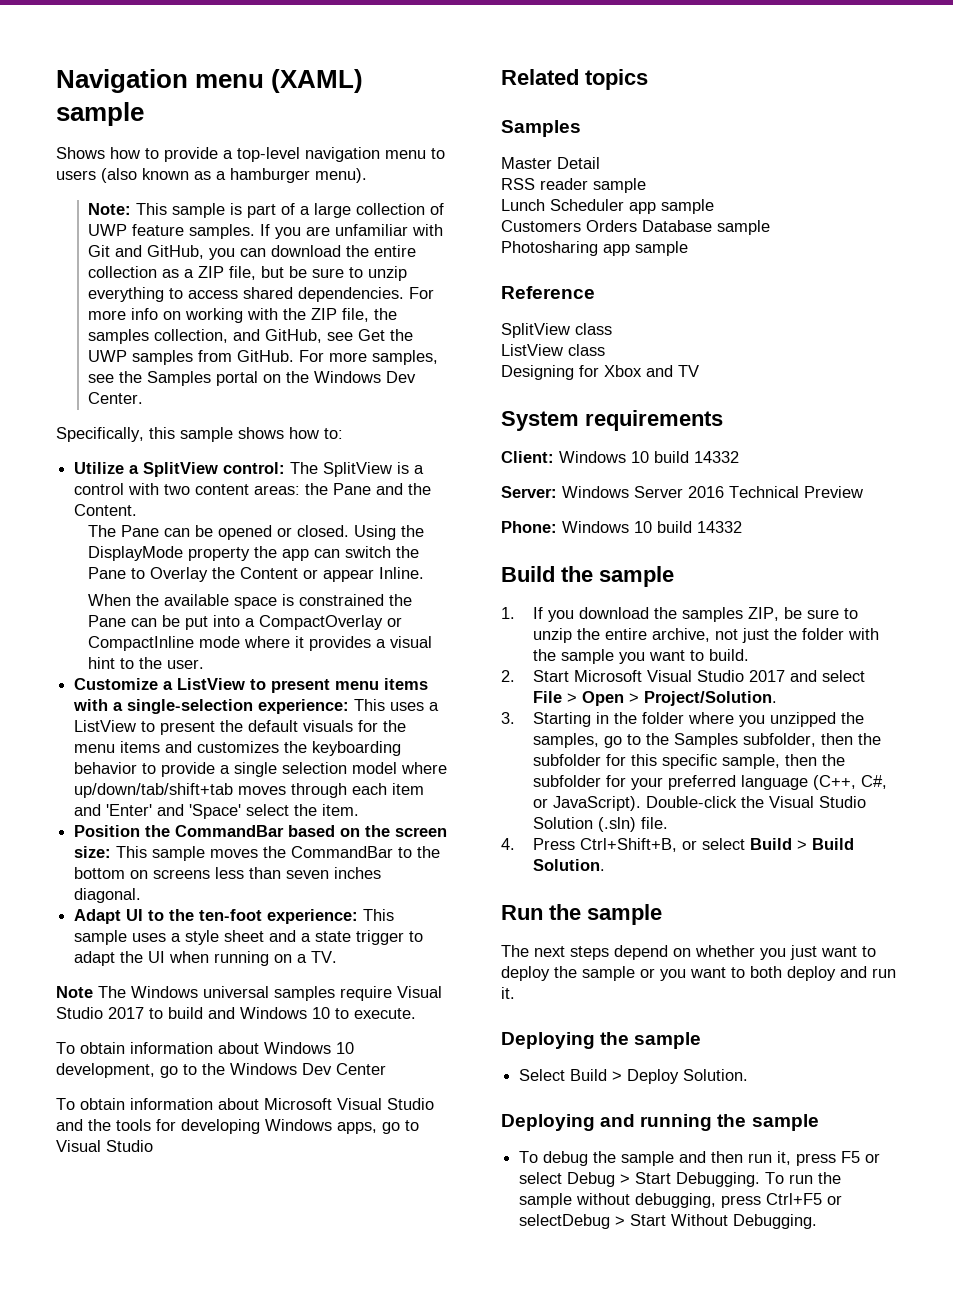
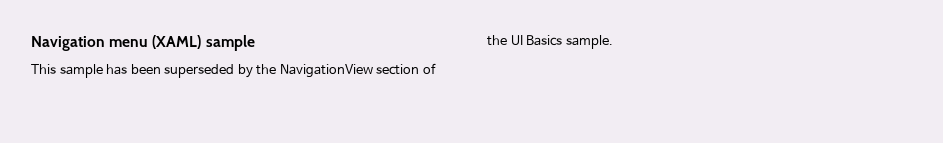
- Shows how to provide a top-level navigation menu to users (also known as a hamburger menu).
- Note: This sample is part of a large collection of UWP feature samples. If you are unfamiliar with Git and GitHub, you can download the entire collection as a ZIP file, but be sure to unzip everything to access shared dependencies. For more info on working with the ZIP file, the samples collection, and GitHub, see Get the UWP samples from GitHub. For more samples, see the Samples portal on the Windows Dev Center.
- Specifically, this sample shows how to:
- Utilize a SplitView control: The SplitView is a control with two content areas: the Pane and the Content.
- The Pane can be opened or closed. Using the DisplayMode property the app can switch the Pane to Overlay the Content or appear Inline.
- When the available space is constrained the Pane can be put into a CompactOverlay or CompactInline mode where it provides a visual hint to the user.
- Customize a ListView to present menu items with a single-selection experience: This uses a ListView to present the default visuals for the menu items and customizes the keyboarding behavior to provide a single selection model where up/down/tab/shift+tab moves through each item and 'Enter' and 'Space' select the item.
- Position the CommandBar based on the screen size: This sample moves the CommandBar to the bottom on screens less than seven inches diagonal.
- Adapt UI to the ten-foot experience: This sample uses a style sheet and a state trigger to adapt the UI when running on a TV.
- Note The Windows universal samples require Visual Studio 2017 to build and Windows 10 to execute.
- To obtain information about Windows 10 development, go to the Windows Dev Center
- To obtain information about Microsoft Visual Studio and the tools for developing Windows apps, go to Visual Studio
- Related topics
- Samples
- Master Detail
- RSS reader sample
- Lunch Scheduler app sample
- Customers Orders Database sample
- Photosharing app sample
- Reference
- SplitView class
- ListView class
- Designing for Xbox and TV
- System requirements
- Client: Windows 10 build 14332
- Server: Windows Server 2016 Technical Preview
- Phone: Windows 10 build 14332
- Build the sample
- 1. If you download the samples ZIP, be sure to unzip the entire archive, not just the folder with the sample you want to build.
- 2. Start Microsoft Visual Studio 2017 and select File > Open > Project/Solution.
- 3. Starting in the folder where you unzipped the samples, go to the Samples subfolder, then the subfolder for this specific sample, then the subfolder for your preferred language (C++, C#, or JavaScript). Double-click the Visual Studio Solution (.sln) file.
- 4. Press Ctrl+Shift+B, or select Build > Build Solution.
- Run the sample
- The next steps depend on whether you just want to deploy the sample or you want to both deploy and run it.
- Deploying the sample
- Select Build > Deploy Solution.
- Deploying and running the sample
- To debug the sample and then run it, press F5 or select Debug > Start Debugging. To run the sample without debugging, press Ctrl+F5 or selectDebug > Start Without Debugging.
+ This sample has been superseded by the NavigationView section of the UI Basics sample.

